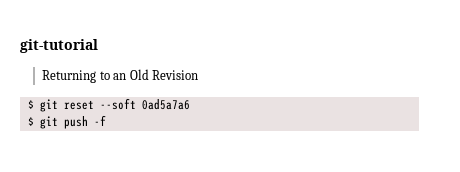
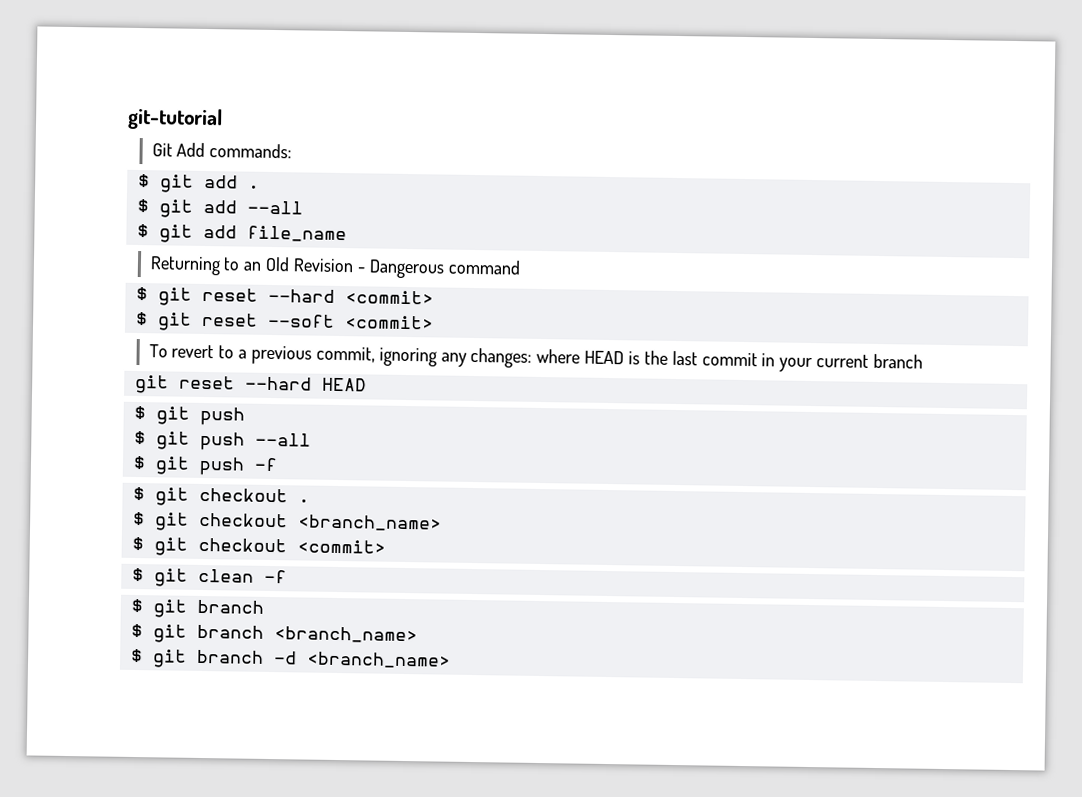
+ Git Add commands:
+ $ git add .
+ $ git add --all
+ $ git add file_name
- Returning to an Old Revision
- $ git reset --soft 0ad5a7a6
+ Returning to an Old Revision - Dangerous command
+ $ git reset --hard <commit>
+ $ git reset --soft <commit>
+ To revert to a previous commit, ignoring any changes: where HEAD is the last commit in your current branch
+ git reset --hard HEAD
+ $ git push
+ $ git push --all
  $ git push -f
+ $ git checkout .
+ $ git checkout <branch_name>
+ $ git checkout <commit>
+ $ git clean -f
+ $ git branch
+ $ git branch <branch_name>
+ $ git branch -d <branch_name>

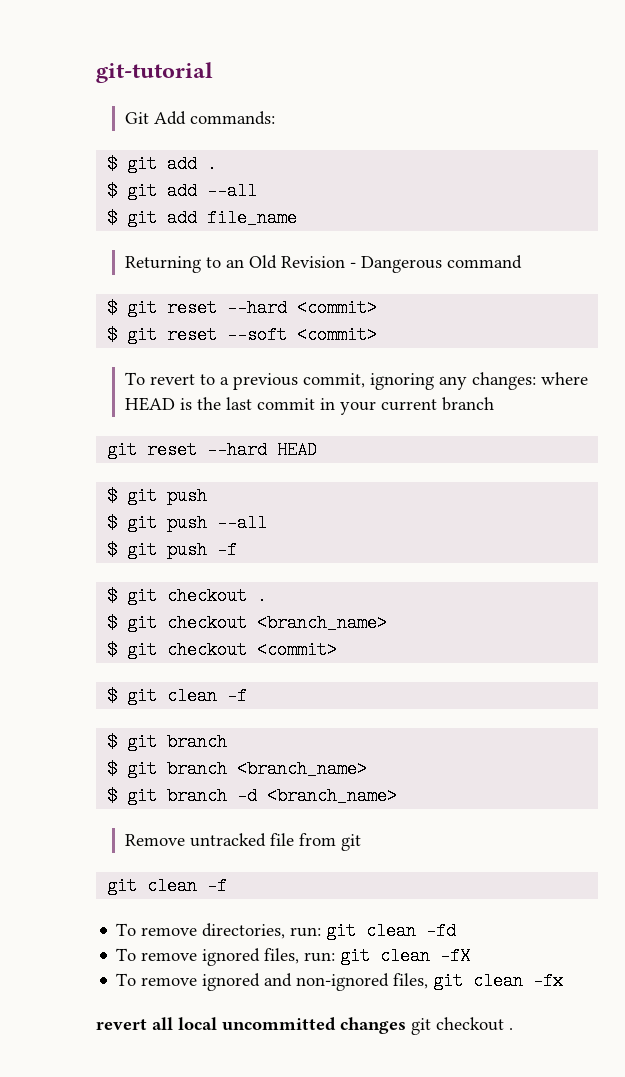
+ Remove untracked file from git
+ git clean -f
+ To remove directories, run: git clean -fd
+ To remove ignored files, run: git clean -fX
+ To remove ignored and non-ignored files, git clean -fx
+ revert all local uncommitted changes git checkout .

